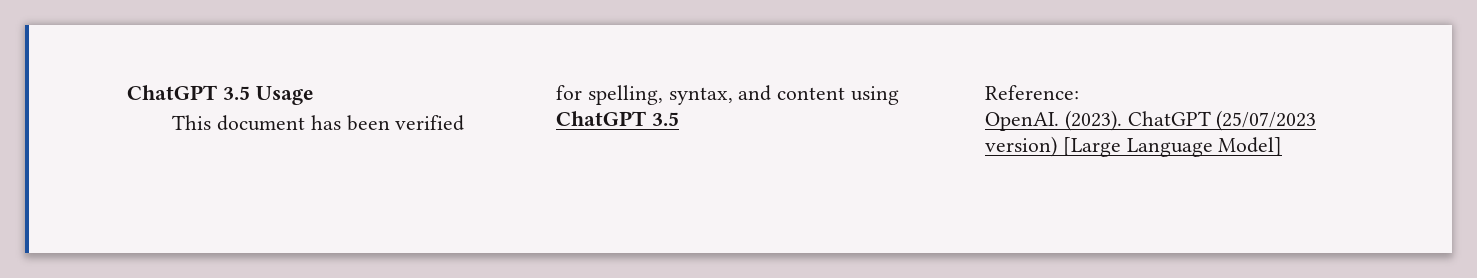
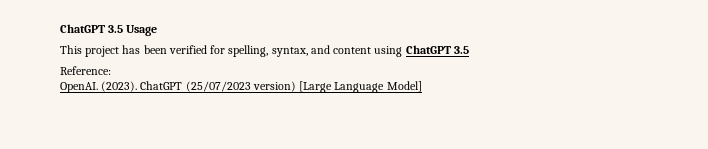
- This document has been verified for spelling, syntax, and content using ChatGPT 3.5
+ This project has been verified for spelling, syntax, and content using ChatGPT 3.5

